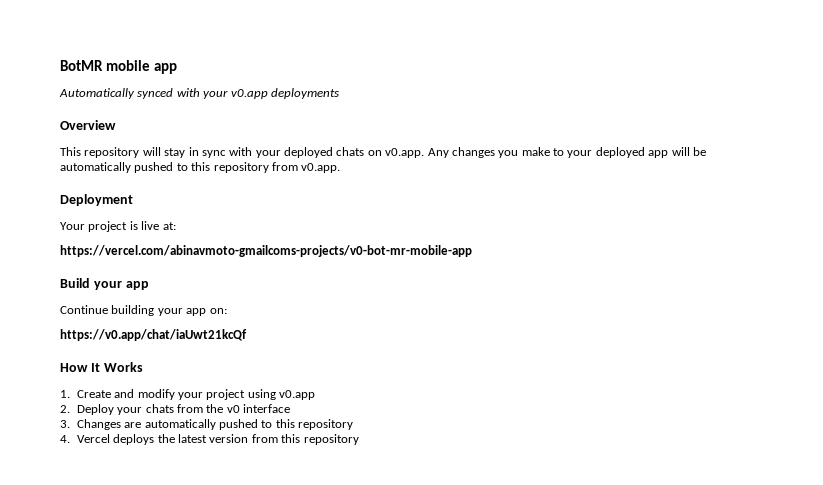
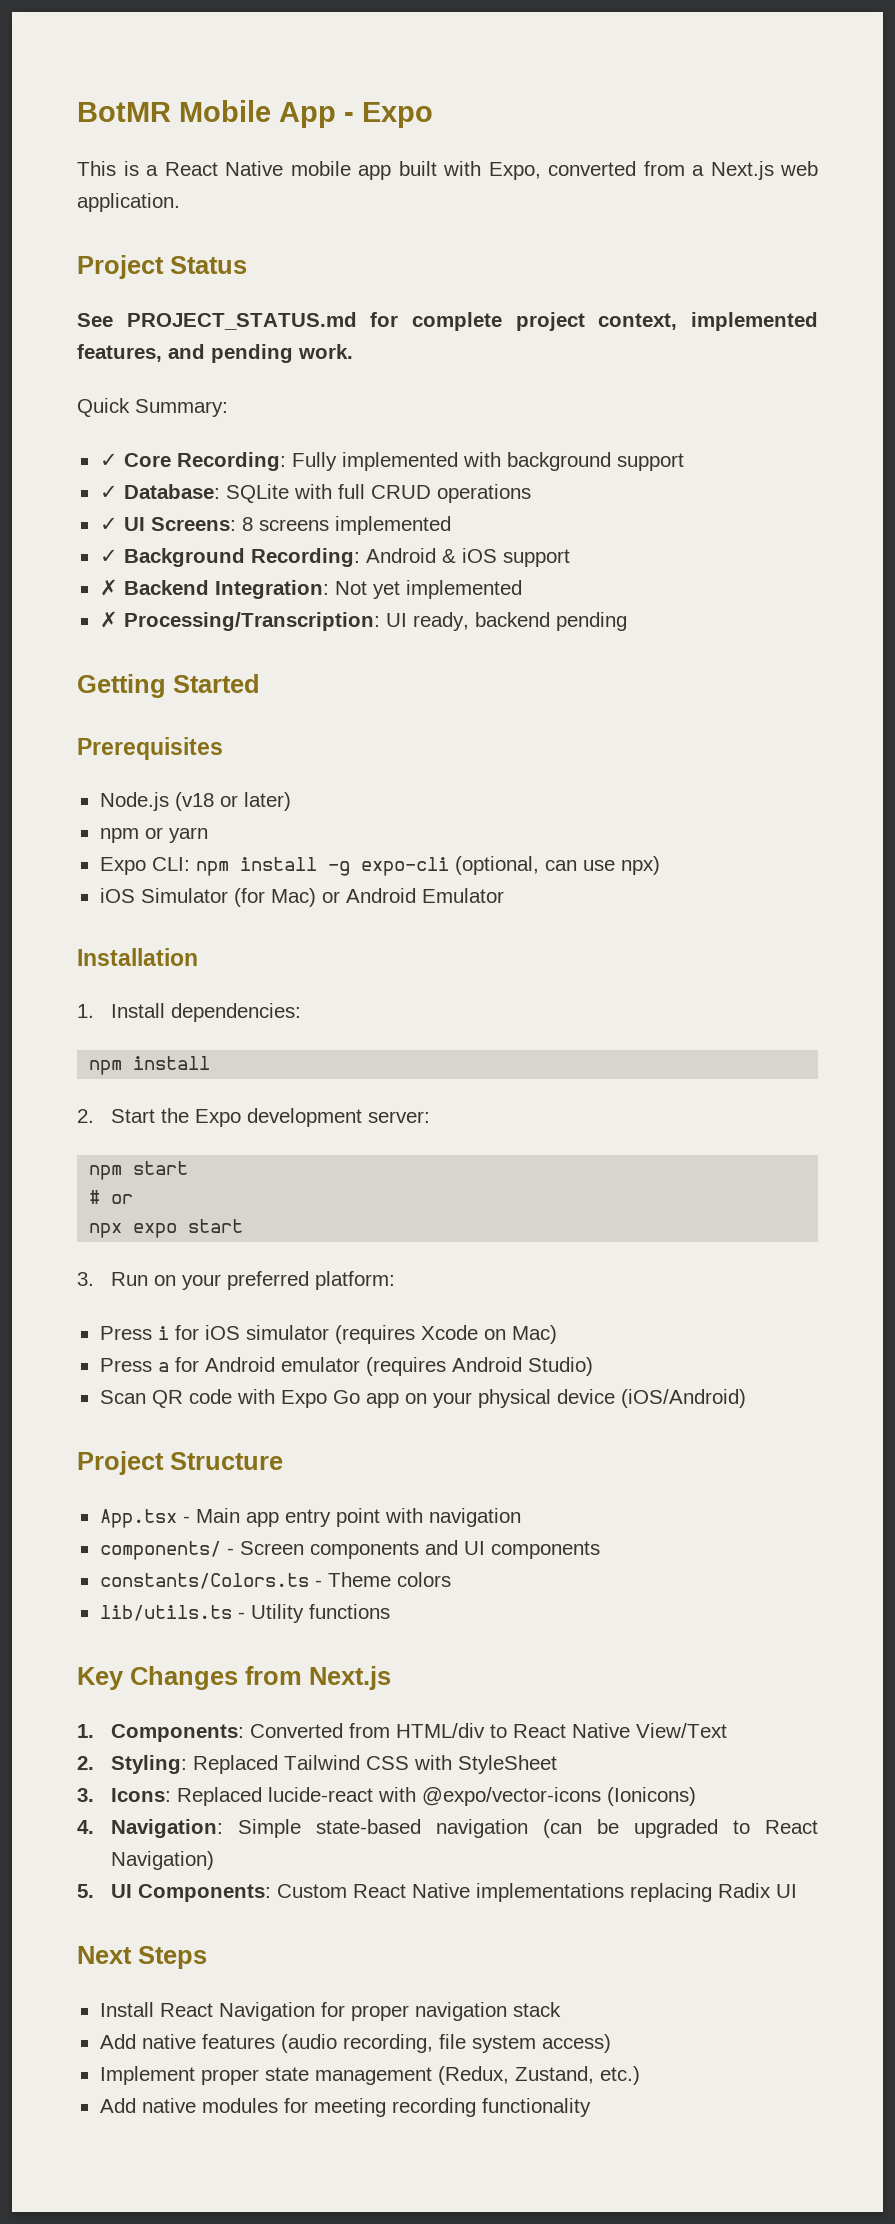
- BotMR mobile app
- Automatically synced with your v0.app deployments
- Overview
- This repository will stay in sync with your deployed chats on v0.app. Any changes you make to your deployed app will be automatically pushed to this repository from v0.app.
- Deployment
- Your project is live at:
- https://vercel.com/abinavmoto-gmailcoms-projects/v0-bot-mr-mobile-app
- Build your app
- Continue building your app on:
- https://v0.app/chat/iaUwt21kcQf
- How It Works
- 1. Create and modify your project using v0.app
- 2. Deploy your chats from the v0 interface
- 3. Changes are automatically pushed to this repository
- 4. Vercel deploys the latest version from this repository
+ BotMR Mobile App - Expo
+ This is a React Native mobile app built with Expo, converted from a Next.js web application.
+ Project Status
+ See PROJECT_STATUS.md for complete project context, implemented features, and pending work.
+ Quick Summary:
+ ✓ Core Recording: Fully implemented with background support
+ ✓ Database: SQLite with full CRUD operations
+ ✓ UI Screens: 8 screens implemented
+ ✓ Background Recording: Android & iOS support
+ ✗ Backend Integration: Not yet implemented
+ ✗ Processing/Transcription: UI ready, backend pending
+ Getting Started
+ Prerequisites
+ Node.js (v18 or later)
+ npm or yarn
+ Expo CLI: npm install -g expo-cli (optional, can use npx)
+ iOS Simulator (for Mac) or Android Emulator
+ Installation
+ 1. Install dependencies:
+ npm install
+ 2. Start the Expo development server:
+ npm start
+ # or
+ npx expo start
+ 3. Run on your preferred platform:
+ Press i for iOS simulator (requires Xcode on Mac)
+ Press a for Android emulator (requires Android Studio)
+ Scan QR code with Expo Go app on your physical device (iOS/Android)
+ Project Structure
+ App.tsx - Main app entry point with navigation
+ components/ - Screen components and UI components
+ constants/Colors.ts - Theme colors
+ lib/utils.ts - Utility functions
+ Key Changes from Next.js
+ 1. Components: Converted from HTML/div to React Native View/Text
+ 2. Styling: Replaced Tailwind CSS with StyleSheet
+ 3. Icons: Replaced lucide-react with @expo/vector-icons (Ionicons)
+ 4. Navigation: Simple state-based navigation (can be upgraded to React Navigation)
+ 5. UI Components: Custom React Native implementations replacing Radix UI
+ Next Steps
+ Install React Navigation for proper navigation stack
+ Add native features (audio recording, file system access)
+ Implement proper state management (Redux, Zustand, etc.)
+ Add native modules for meeting recording functionality

